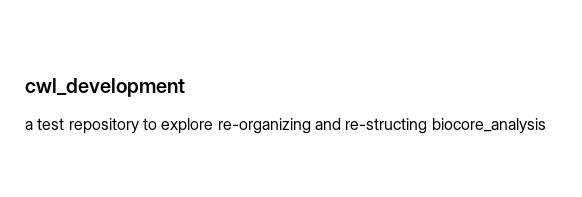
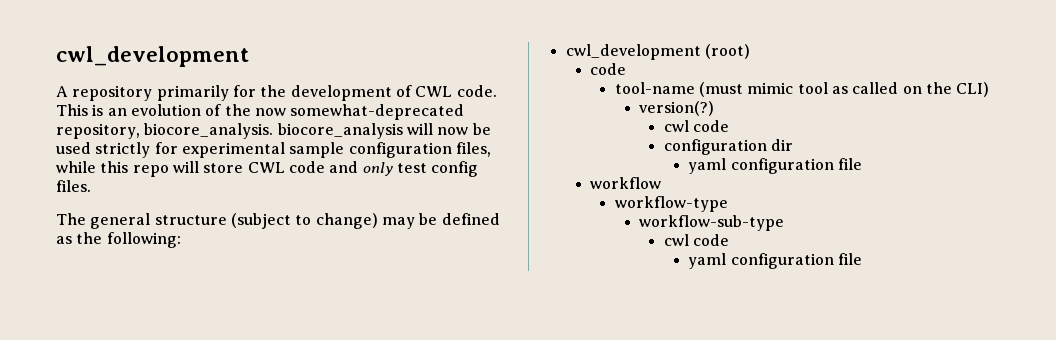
- a test repository to explore re-organizing and re-structing biocore_analysis
+ A repository primarily for the development of CWL code. This is an evolution of the now somewhat-deprecated repository, biocore_analysis. biocore_analysis will now be used strictly for experimental sample configuration files, while this repo will store CWL code and only test config files.
+ The general structure (subject to change) may be defined as the following:
+ cwl_development (root)
+ code
+ tool-name (must mimic tool as called on the CLI)
+ version(?)
+ cwl code
+ configuration dir
+ yaml configuration file
+ workflow
+ workflow-type
+ workflow-sub-type
+ cwl code
+ yaml configuration file

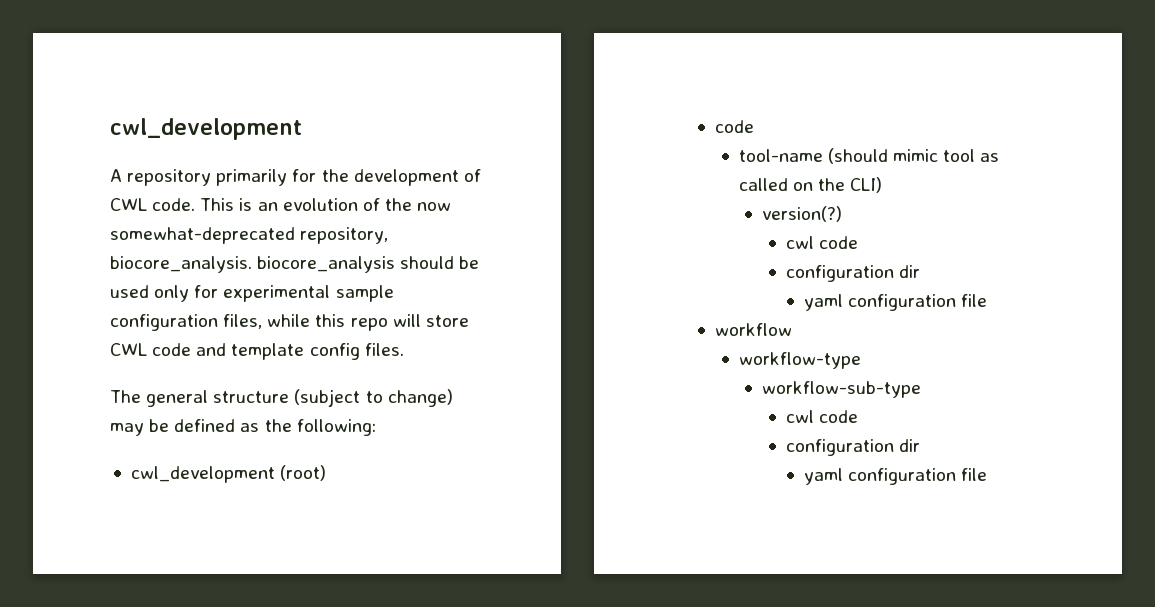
- This is an evolution of the now somewhat-deprecated repository, biocore_analysis. biocore_analysis will now be used strictly for experimental sample configuration files, while this repo will store CWL code and only test config files.
+ This is an evolution of the now somewhat-deprecated repository, biocore_analysis. biocore_analysis should be used only for experimental sample configuration files, while this repo will store CWL code and template config files.
- tool-name (must mimic tool as called on the CLI)
+ tool-name (should mimic tool as called on the CLI)
  workflow-sub-type
  cwl code
+ configuration dir

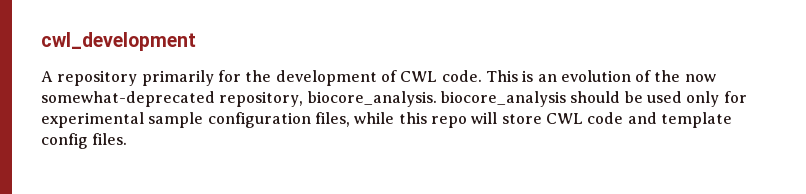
- The general structure (subject to change) may be defined as the following:
- cwl_development (root)
- code
- tool-name (should mimic tool as called on the CLI)
- version(?)
- cwl code
- configuration dir
- yaml configuration file
- workflow
- workflow-type
- workflow-sub-type
- cwl code
- configuration dir
- yaml configuration file

